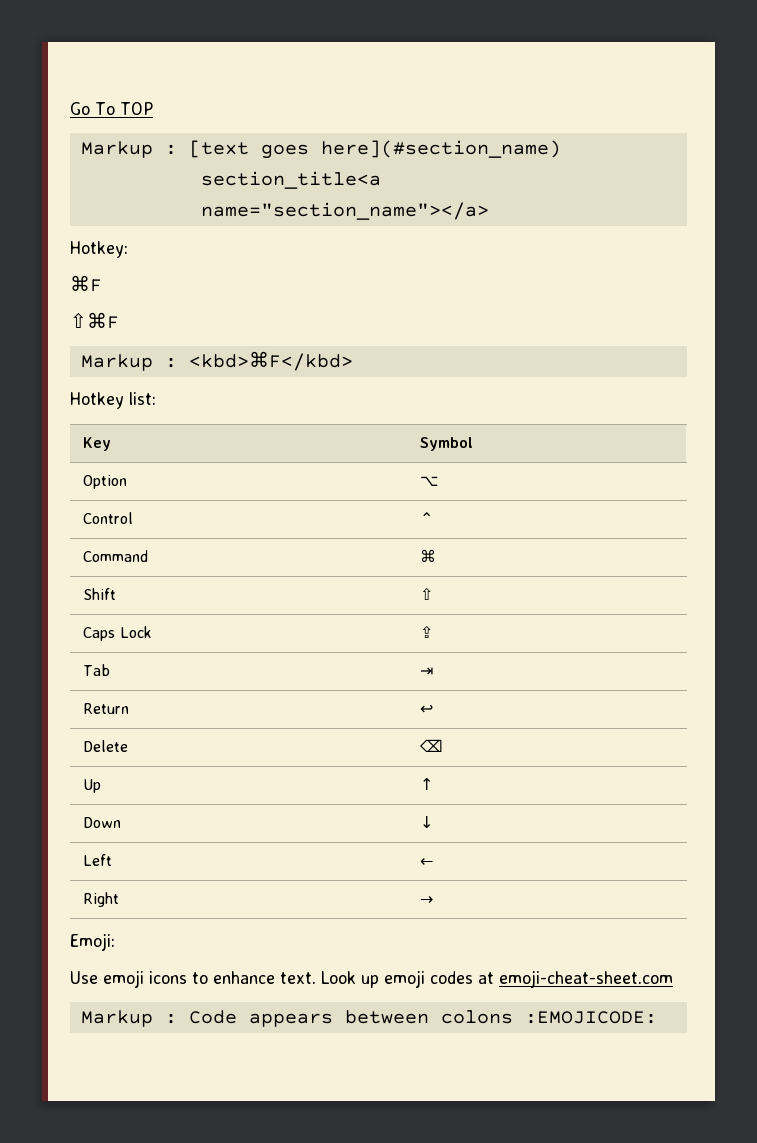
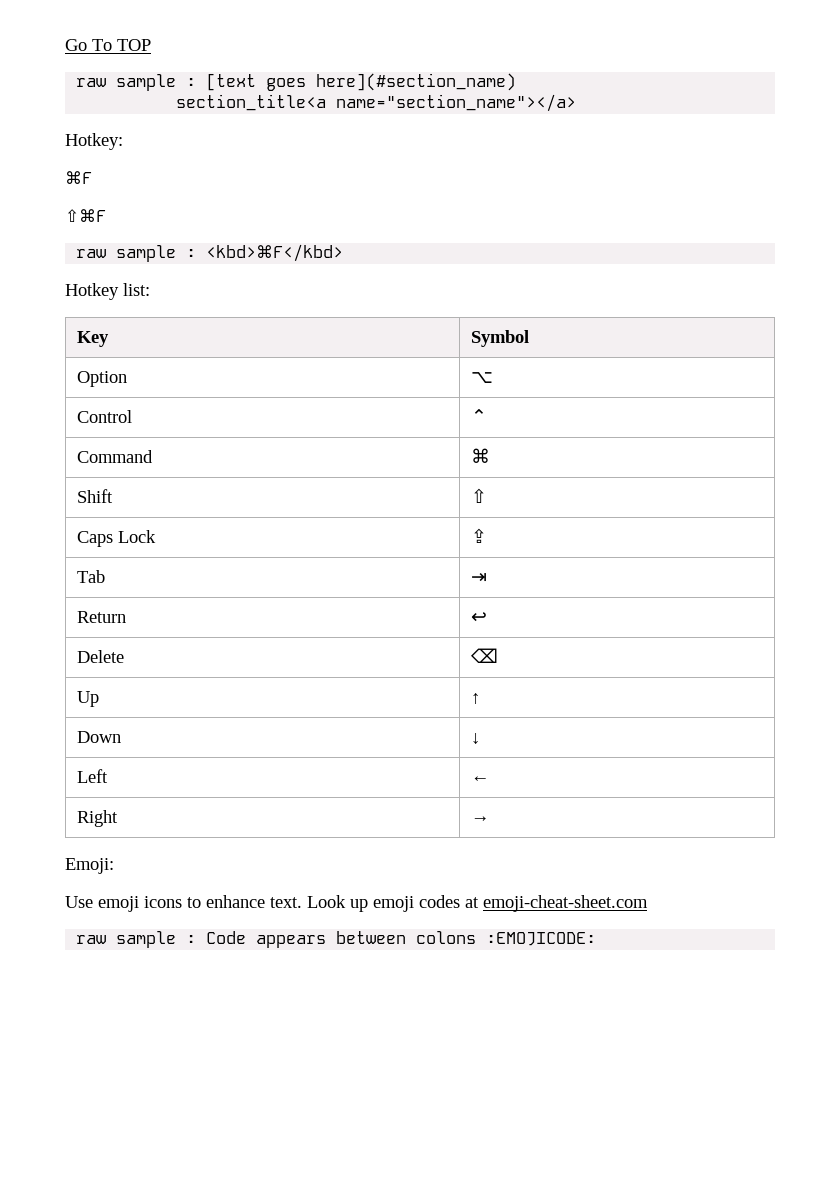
- Markup : [text goes here](#section_name)
+ raw sample : [text goes here](#section_name)
- Markup : <kbd>⌘F</kbd>
+ raw sample : <kbd>⌘F</kbd>
- Markup : Code appears between colons :EMOJICODE:
+ raw sample : Code appears between colons :EMOJICODE:

